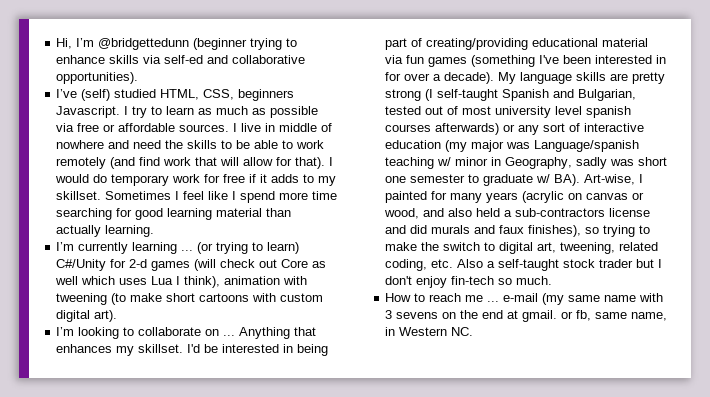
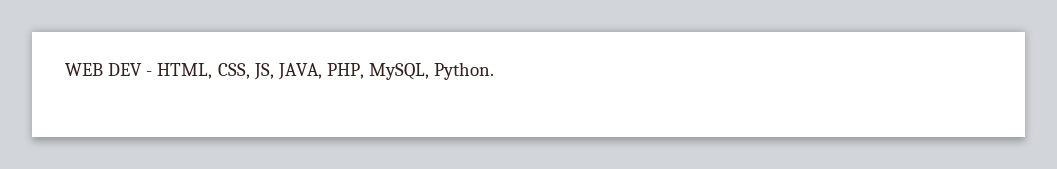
- Hi, I’m @bridgettedunn (beginner trying to enhance skills via self-ed and collaborative opportunities).
- I’ve (self) studied HTML, CSS, beginners Javascript. I try to learn as much as possible via free or affordable sources. I live in middle of nowhere and need the skills to be able to work remotely (and find work that will allow for that). I would do temporary work for free if it adds to my skillset. Sometimes I feel like I spend more time searching for good learning material than actually learning.
- I’m currently learning ... (or trying to learn) C#/Unity for 2-d games (will check out Core as well which uses Lua I think), animation with tweening (to make short cartoons with custom digital art).
- I’m looking to collaborate on ... Anything that enhances my skillset. I'd be interested in being part of creating/providing educational material via fun games (something I've been interested in for over a decade). My language skills are pretty strong (I self-taught Spanish and Bulgarian, tested out of most university level spanish courses afterwards) or any sort of interactive education (my major was Language/spanish teaching w/ minor in Geography, sadly was short one semester to graduate w/ BA). Art-wise, I painted for many years (acrylic on canvas or wood, and also held a sub-contractors license and did murals and faux finishes), so trying to make the switch to digital art, tweening, related coding, etc. Also a self-taught stock trader but I don't enjoy fin-tech so much.
- How to reach me ... e-mail (my same name with 3 sevens on the end at gmail. or fb, same name, in Western NC.
+ WEB DEV - HTML, CSS, JS, JAVA, PHP, MySQL, Python.

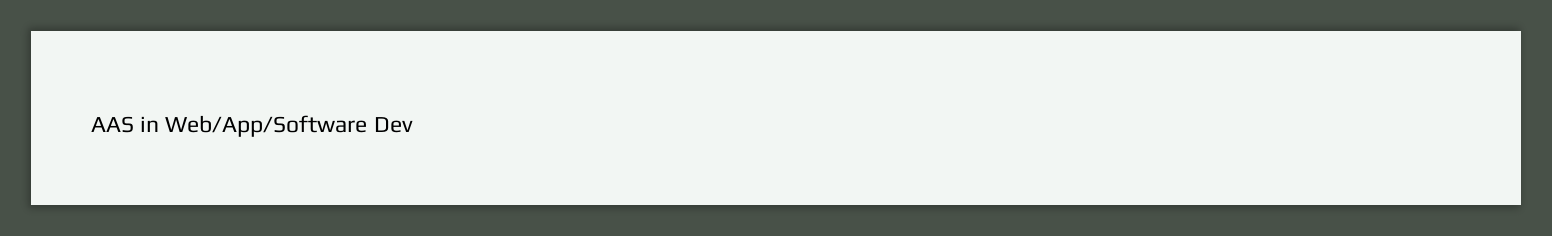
- WEB DEV - HTML, CSS, JS, JAVA, PHP, MySQL, Python.
+ AAS in Web/App/Software Dev

